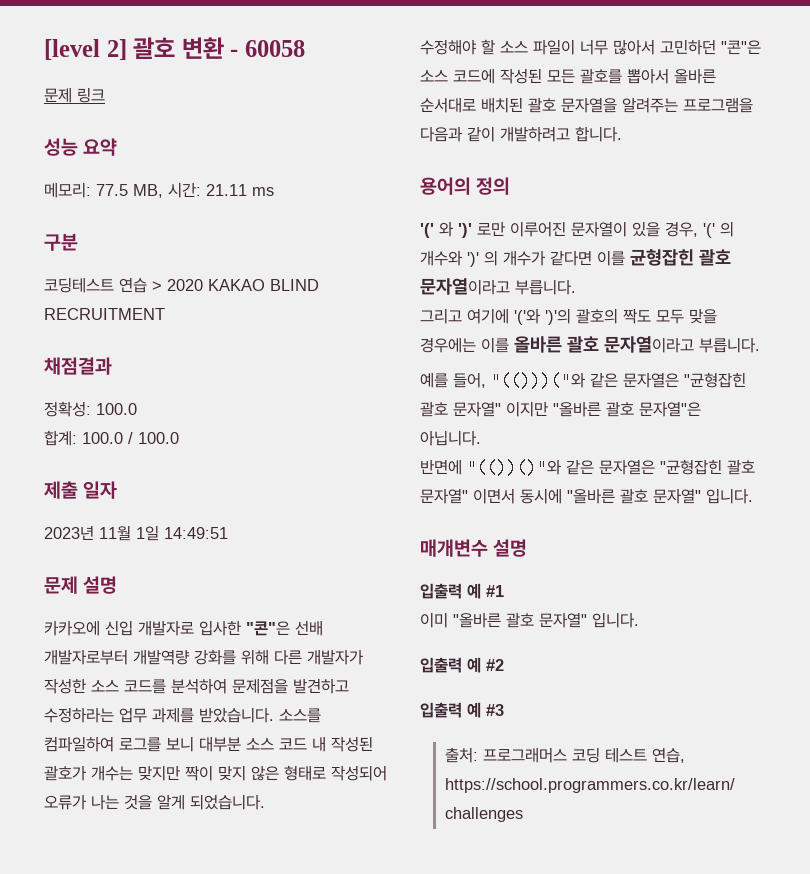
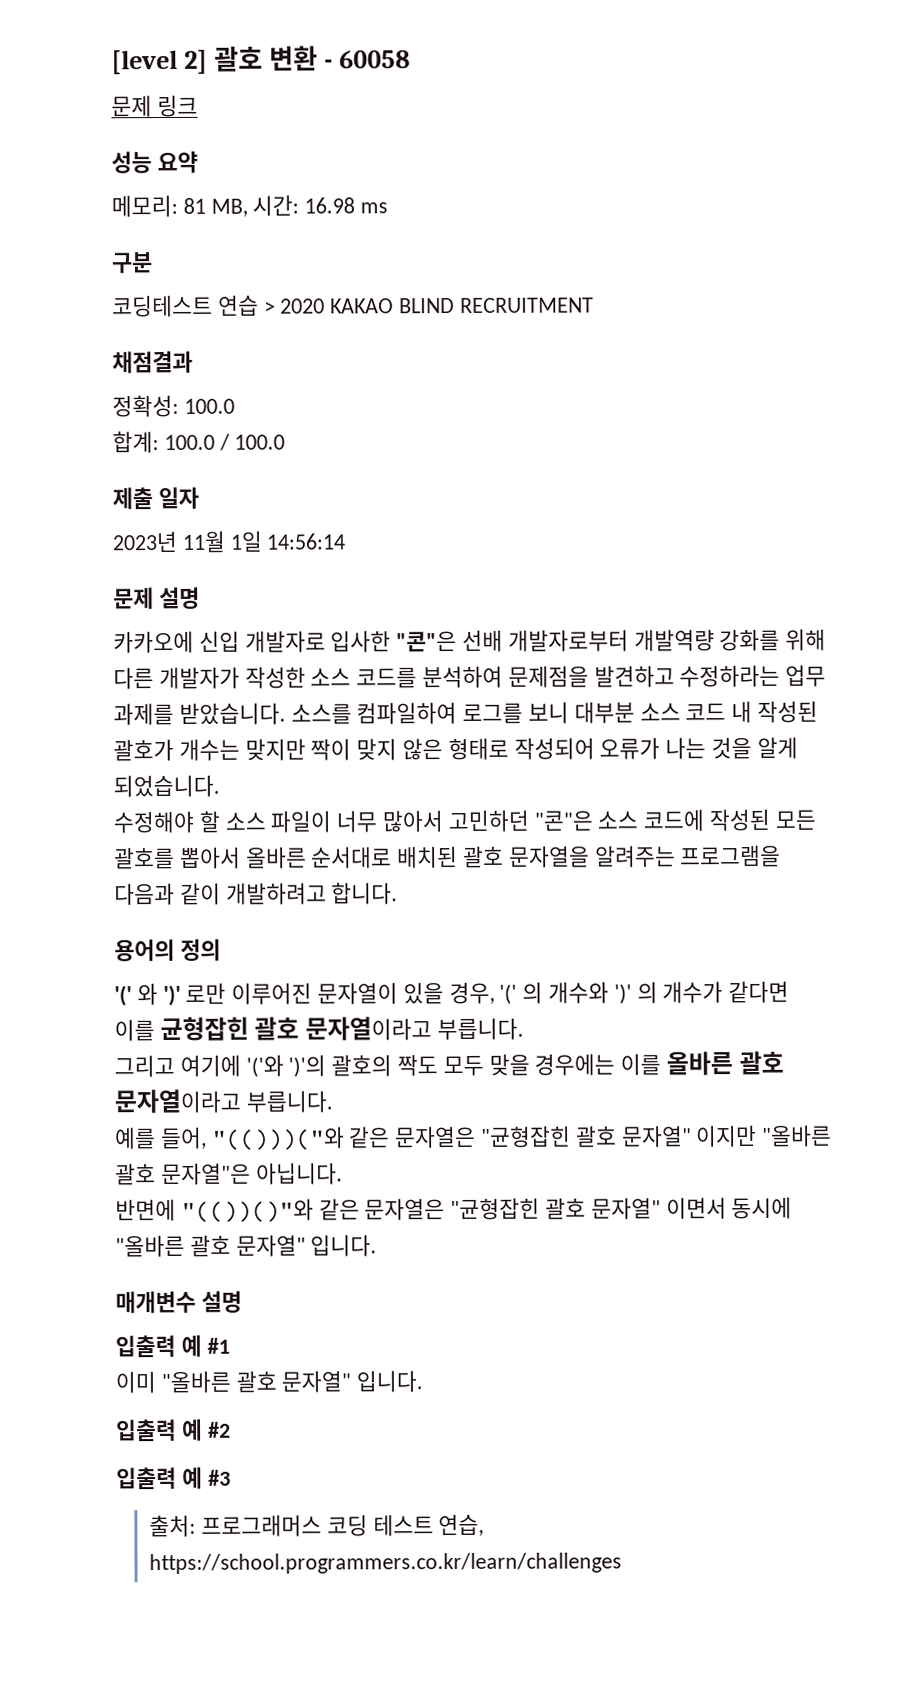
- 메모리: 77.5 MB, 시간: 21.11 ms
+ 메모리: 81 MB, 시간: 16.98 ms
- 2023년 11월 1일 14:49:51
+ 2023년 11월 1일 14:56:14

